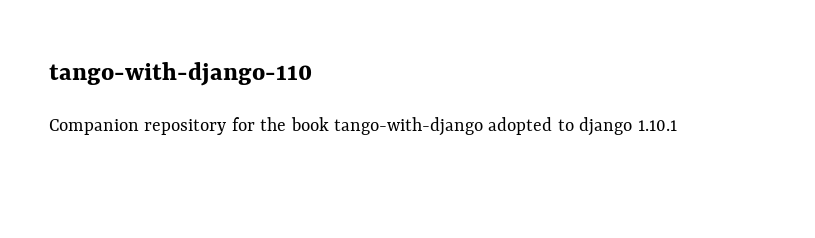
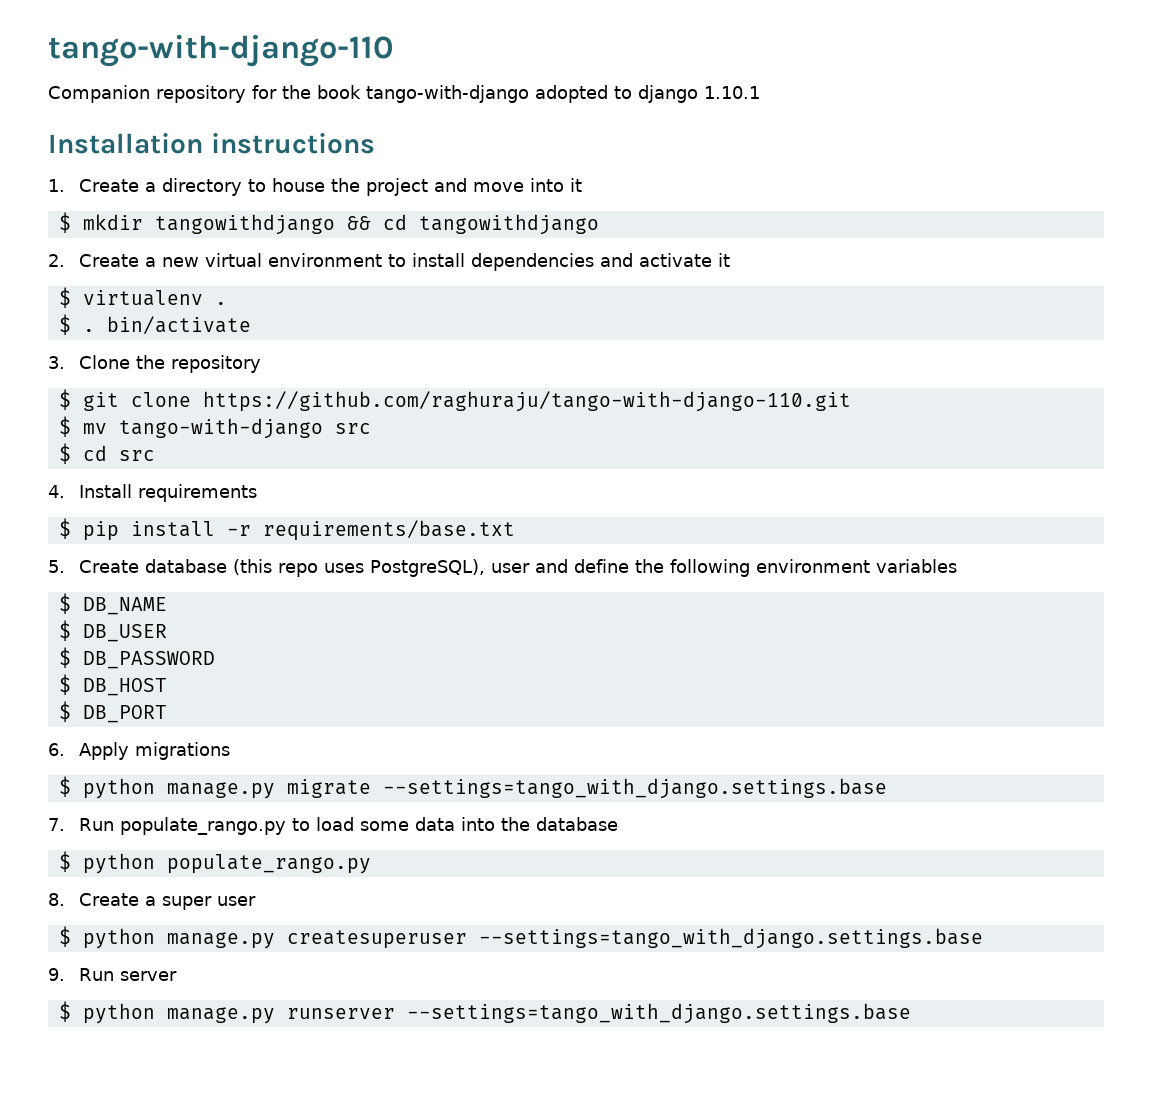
+ Installation instructions
+ 1. Create a directory to house the project and move into it
+ $ mkdir tangowithdjango && cd tangowithdjango
+ 2. Create a new virtual environment to install dependencies and activate it
+ $ virtualenv .
+ $ . bin/activate
+ 3. Clone the repository
+ $ git clone https://github.com/raghuraju/tango-with-django-110.git
+ $ mv tango-with-django src
+ $ cd src
+ 4. Install requirements
+ $ pip install -r requirements/base.txt
+ 5. Create database (this repo uses PostgreSQL), user and define the following environment variables
+ $ DB_NAME
+ $ DB_USER
+ $ DB_PASSWORD
+ $ DB_HOST
+ $ DB_PORT
+ 6. Apply migrations
+ $ python manage.py migrate --settings=tango_with_django.settings.base
+ 7. Run populate_rango.py to load some data into the database
+ $ python populate_rango.py
+ 8. Create a super user
+ $ python manage.py createsuperuser --settings=tango_with_django.settings.base
+ 9. Run server
+ $ python manage.py runserver --settings=tango_with_django.settings.base

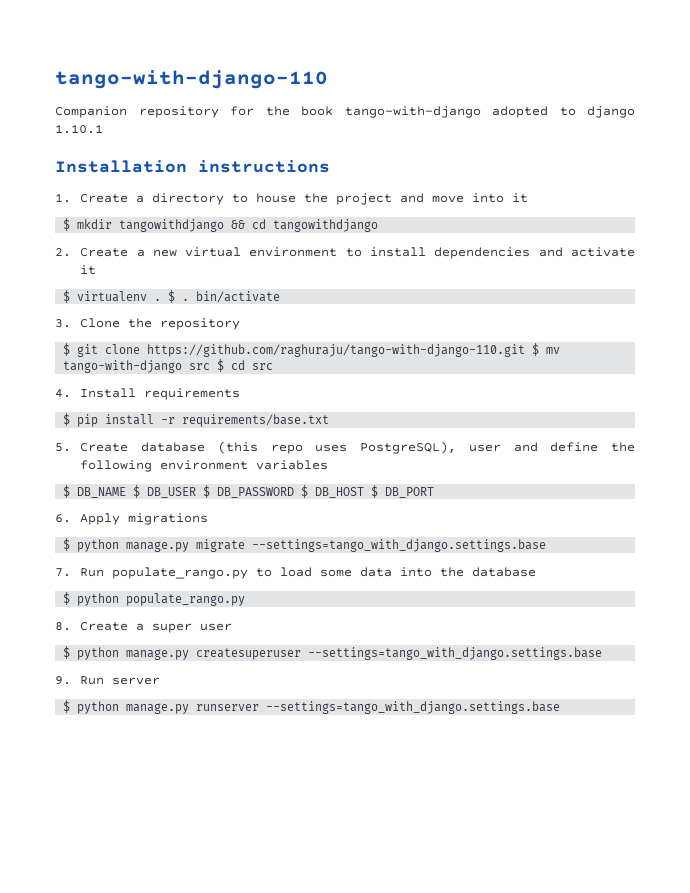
- $ virtualenv .
- $ . bin/activate
+ $ virtualenv . $ . bin/activate
- $ git clone https://github.com/raghuraju/tango-with-django-110.git
- $ mv tango-with-django src
- $ cd src
+ $ git clone https://github.com/raghuraju/tango-with-django-110.git $ mv tango-with-django src $ cd src
- $ DB_NAME
- $ DB_USER
- $ DB_PASSWORD
- $ DB_HOST
- $ DB_PORT
+ $ DB_NAME $ DB_USER $ DB_PASSWORD $ DB_HOST $ DB_PORT

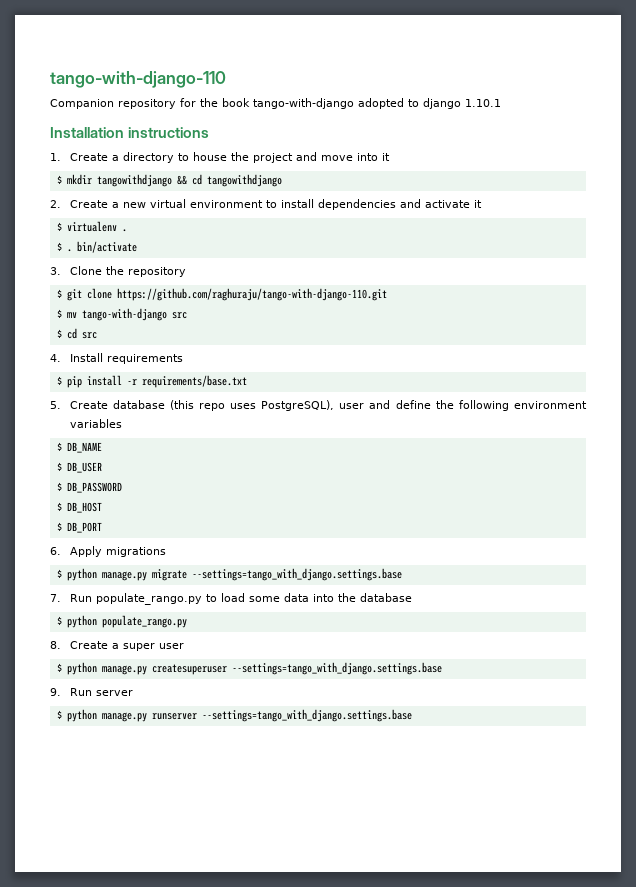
- $ virtualenv . $ . bin/activate
+ $ virtualenv .
+ $ . bin/activate
- $ git clone https://github.com/raghuraju/tango-with-django-110.git $ mv tango-with-django src $ cd src
+ $ git clone https://github.com/raghuraju/tango-with-django-110.git
+ $ mv tango-with-django src
+ $ cd src
- $ DB_NAME $ DB_USER $ DB_PASSWORD $ DB_HOST $ DB_PORT
+ $ DB_NAME
+ $ DB_USER
+ $ DB_PASSWORD
+ $ DB_HOST
+ $ DB_PORT

